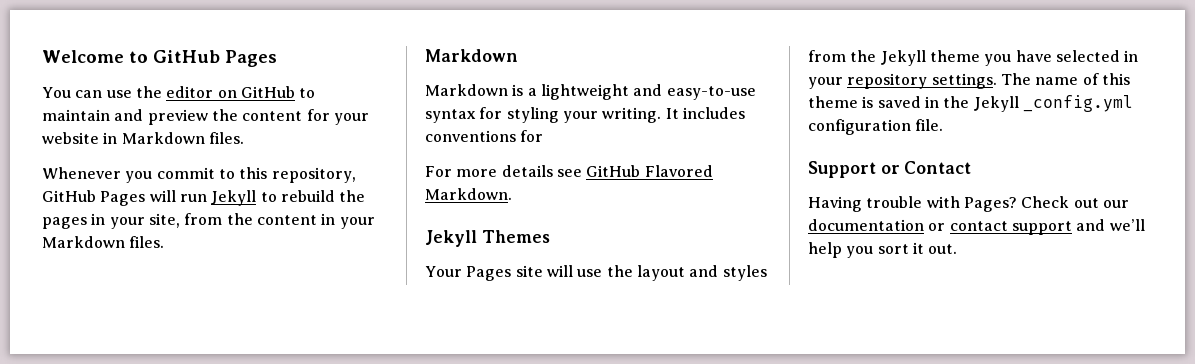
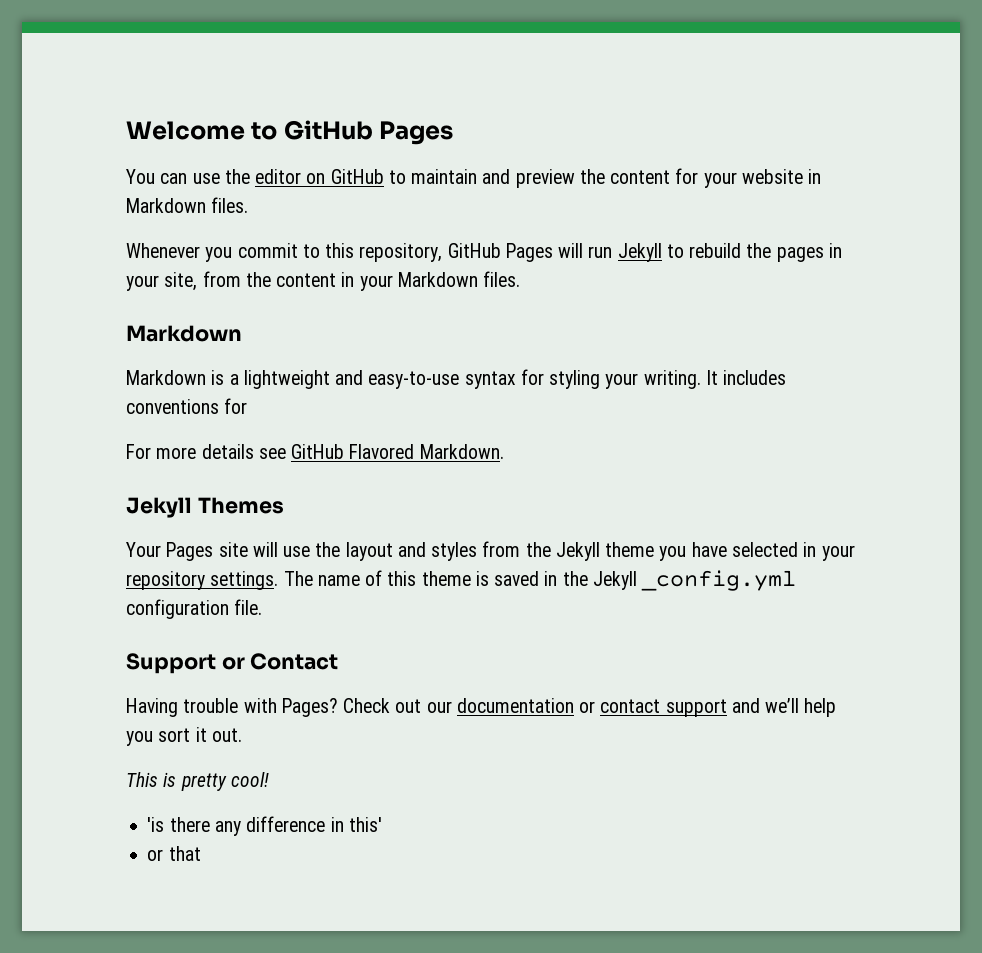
+ This is pretty cool!
+ 'is there any difference in this'
+ or that

